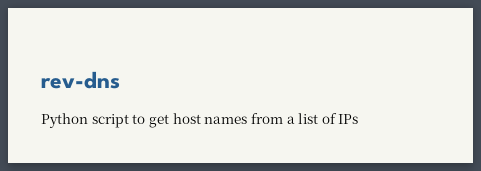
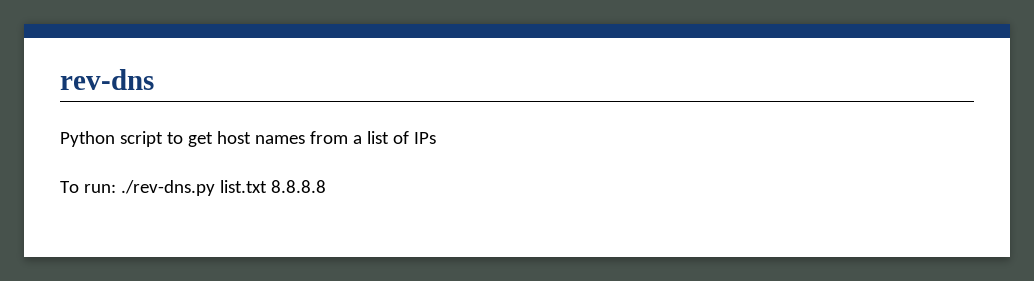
+ To run: ./rev-dns.py list.txt 8.8.8.8

